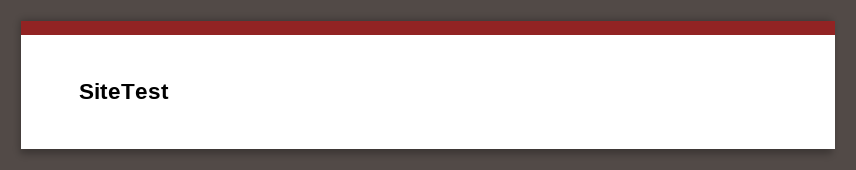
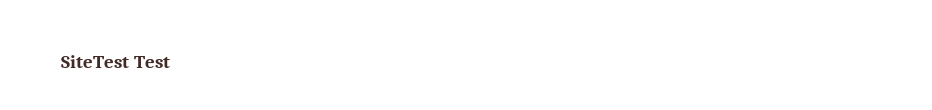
- SiteTest
+ SiteTest Test

